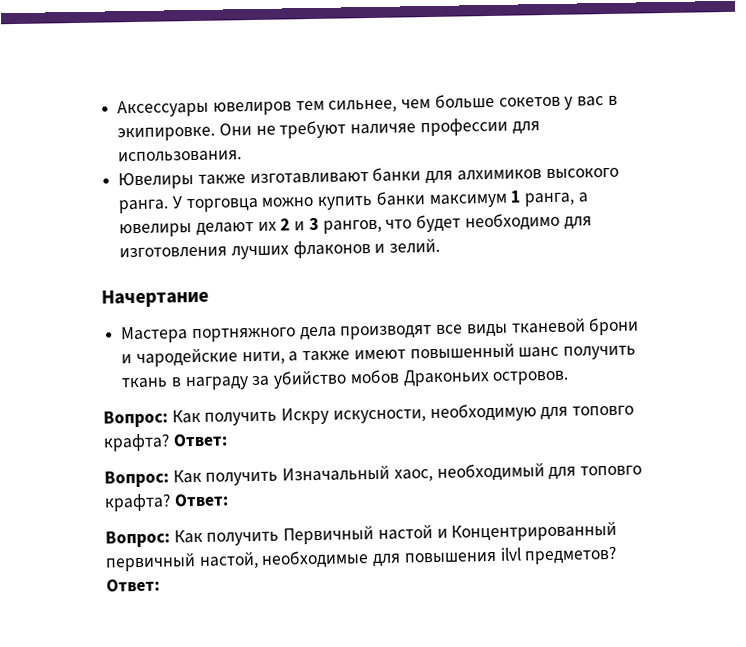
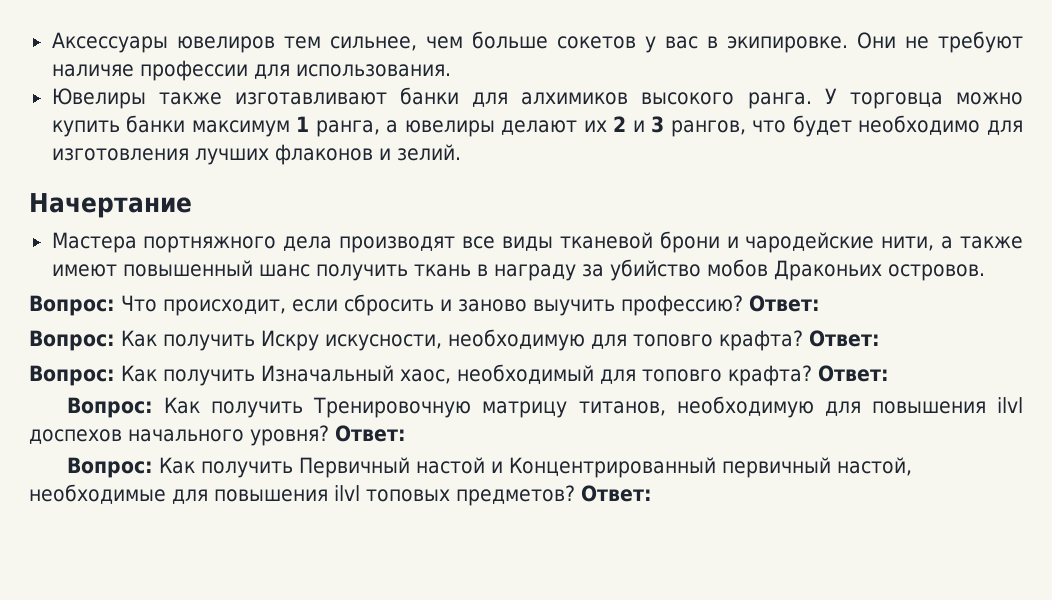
+ Вопрос: Что происходит, если сбросить и заново выучить профессию? Ответ:
+ Вопрос: Как получить Тренировочную матрицу титанов, необходимую для повышения ilvl доспехов начального уровня? Ответ:
- Вопрос: Как получить Первичный настой и Концентрированный первичный настой, необходимые для повышения ilvl предметов?
+ Вопрос: Как получить Первичный настой и Концентрированный первичный настой, необходимые для повышения ilvl топовых предметов?

